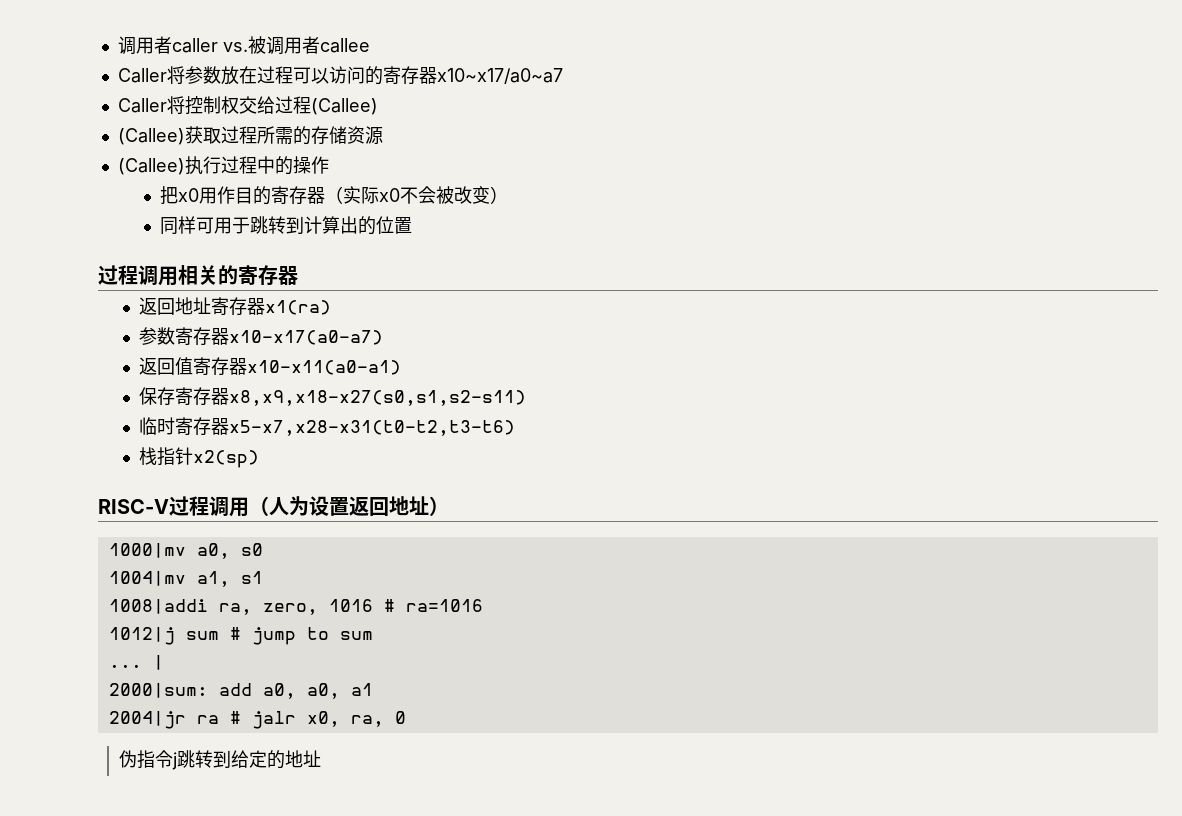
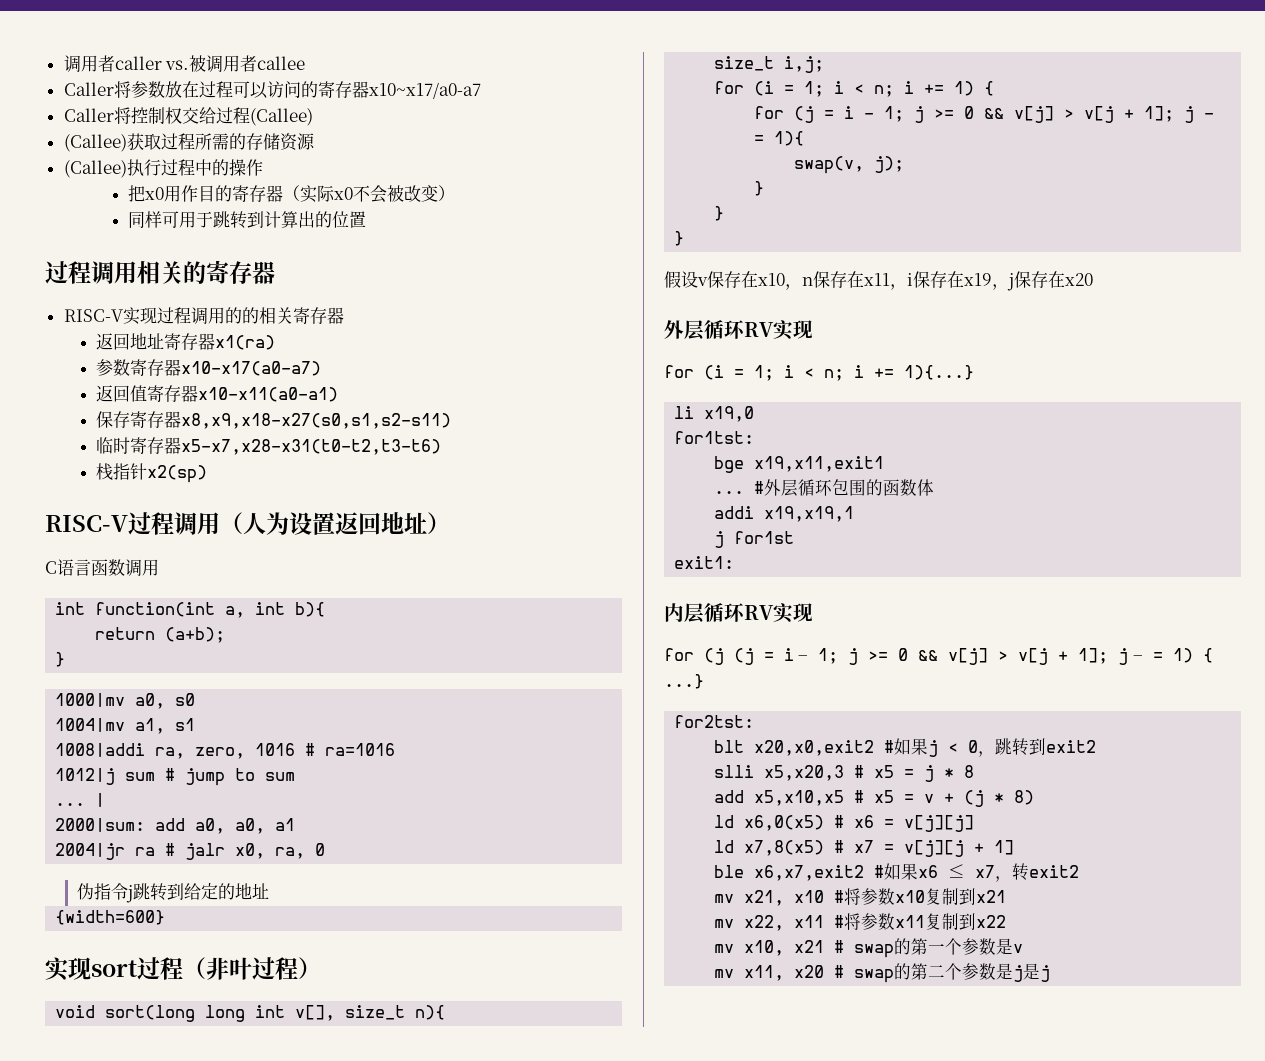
- Caller将参数放在过程可以访问的寄存器x10~x17/a0~a7
+ Caller将参数放在过程可以访问的寄存器x10~x17/a0-a7
+ RISC-V实现过程调用的的相关寄存器
+ C语言函数调用
+ int function(int a, int b){
+ return (a+b);
+ }
+ {width=600}
+ 实现sort过程（非叶过程）
+ void sort(long long int v[], size_t n){
+ size_t i,j;
+ for (i = 1; i < n; i += 1) {
+ for (j = i – 1; j >= 0 && v[j] > v[j + 1]; j - = 1){
+ swap(v, j);
+ }
+ }
+ }
+ 假设v保存在x10，n保存在x11，i保存在x19，j保存在x20
+ 外层循环RV实现
+ for (i = 1; i < n; i += 1){...}
+ li x19,0
+ for1tst:
+ bge x19,x11,exit1
+ ... #外层循环包围的函数体
+ addi x19,x19,1
+ j for1st
+ exit1:
+ 内层循环RV实现
+ for (j (j = i − 1; j >= 0 && v[j] > v[j + 1]; j − = 1) { ...}
+ for2tst:
+ blt x20,x0,exit2 #如果j < 0，跳转到exit2
+ slli x5,x20,3 # x5 = j * 8
+ add x5,x10,x5 # x5 = v + (j * 8)
+ ld x6,0(x5) # x6 = v[j][j]
+ ld x7,8(x5) # x7 = v[j][j + 1]
+ ble x6,x7,exit2 #如果x6 ≤ x7，转exit2
+ mv x21, x10 #将参数x10复制到x21
+ mv x22, x11 #将参数x11复制到x22
+ mv x10, x21 # swap的第一个参数是v
+ mv x11, x20 # swap的第二个参数是j是j

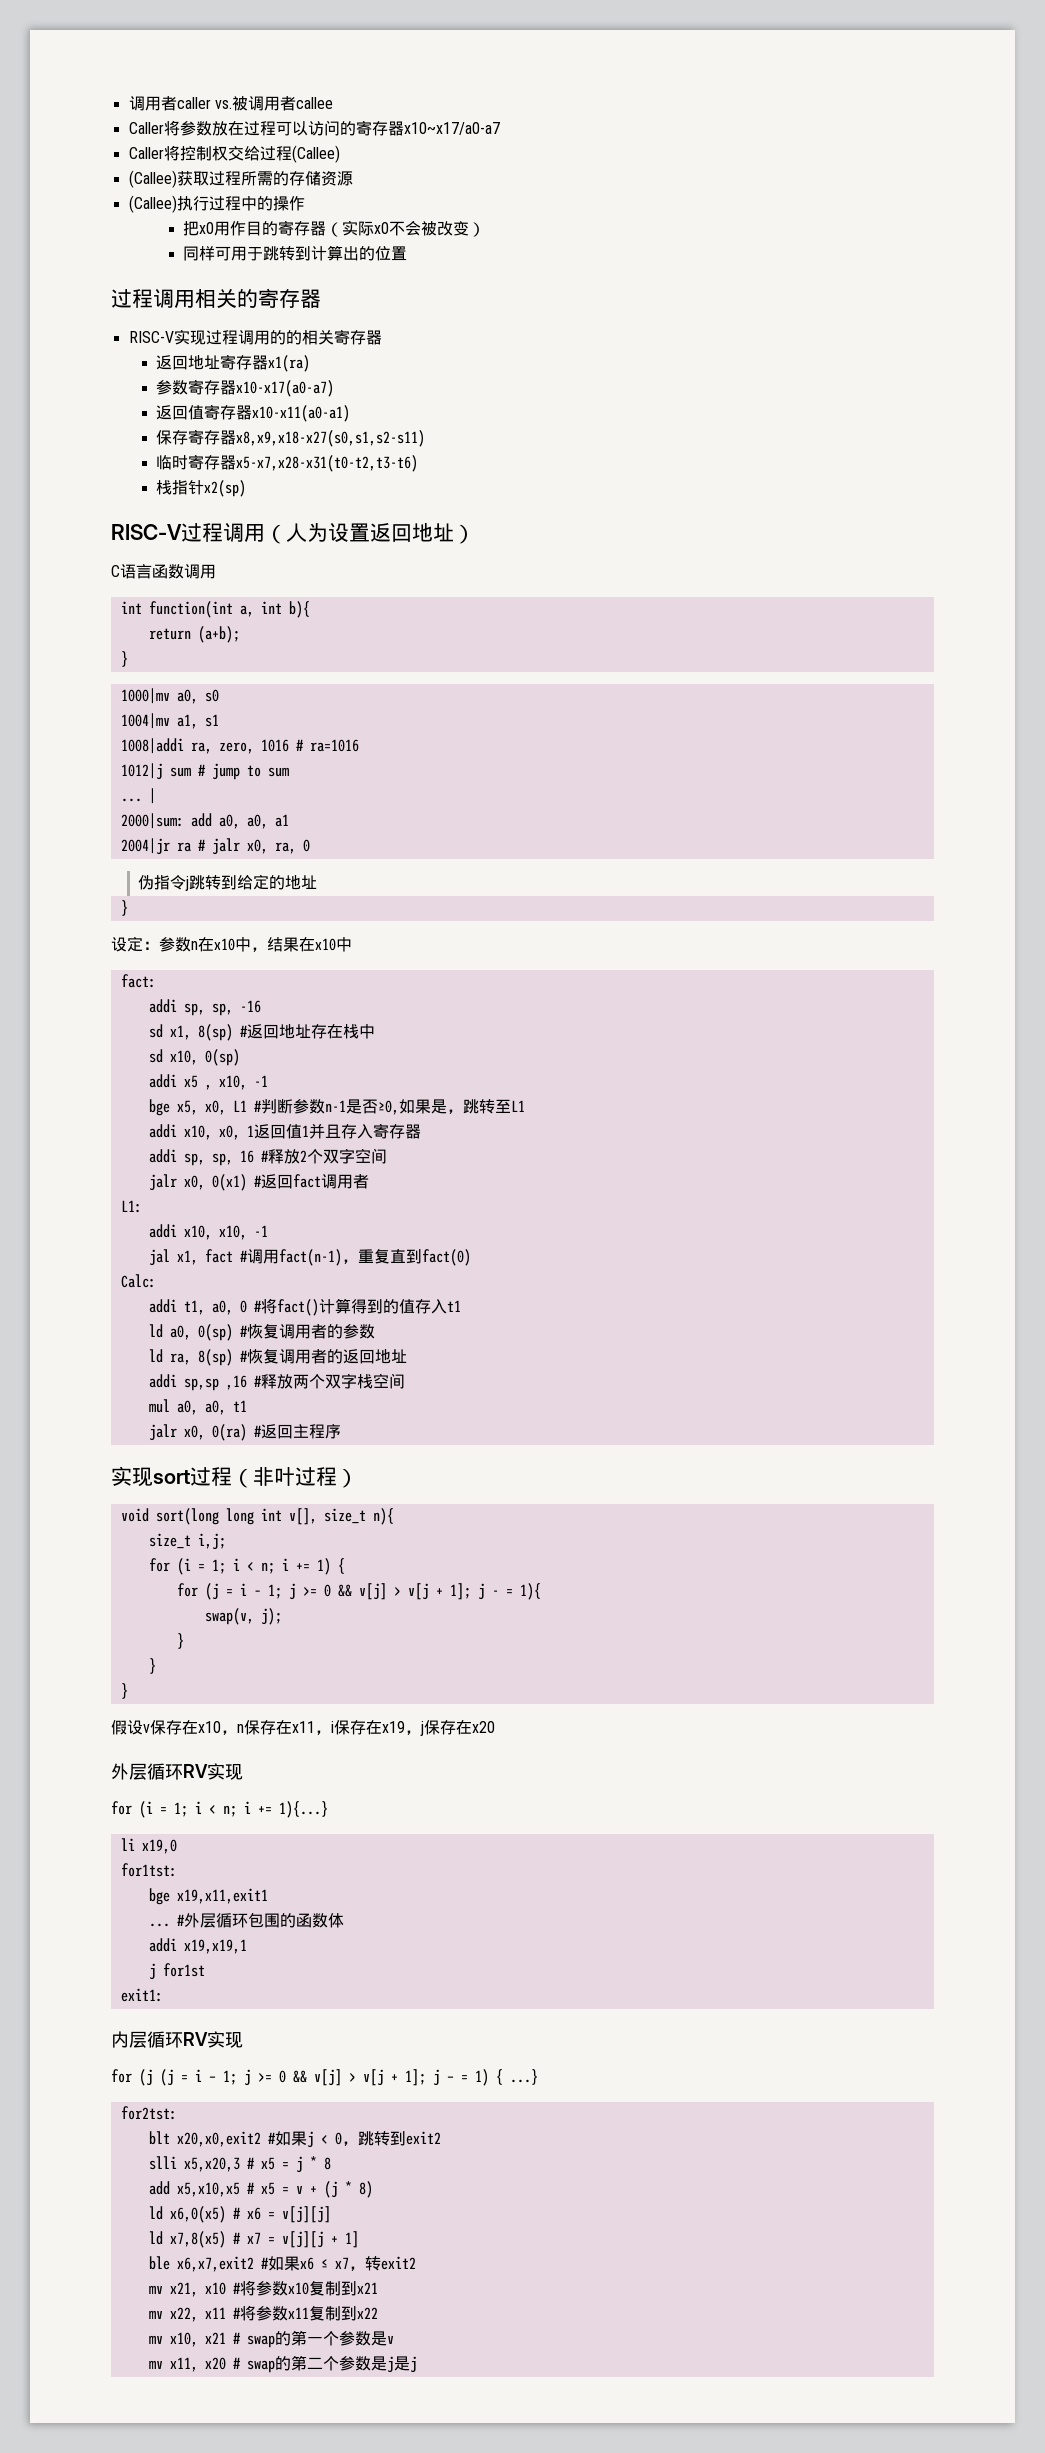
  伪指令j跳转到给定的地址
- {width=600}
+ }
+ 设定：参数n在x10中，结果在x10中
+ fact:
+ addi sp, sp, -16
+ sd x1, 8(sp) #返回地址存在栈中
+ sd x10, 0(sp)
+ addi x5 , x10, -1
+ bge x5, x0, L1 #判断参数n-1是否≥0,如果是，跳转至L1
+ addi x10, x0, 1返回值1并且存入寄存器
+ addi sp, sp, 16 #释放2个双字空间
+ jalr x0, 0(x1) #返回fact调用者
+ L1:
+ addi x10, x10, -1
+ jal x1, fact #调用fact(n-1)，重复直到fact(0)
+ Calc:
+ addi t1, a0, 0 #将fact()计算得到的值存入t1
+ ld a0, 0(sp) #恢复调用者的参数
+ ld ra, 8(sp) #恢复调用者的返回地址
+ addi sp,sp ,16 #释放两个双字栈空间
+ mul a0, a0, t1
+ jalr x0, 0(ra) #返回主程序

